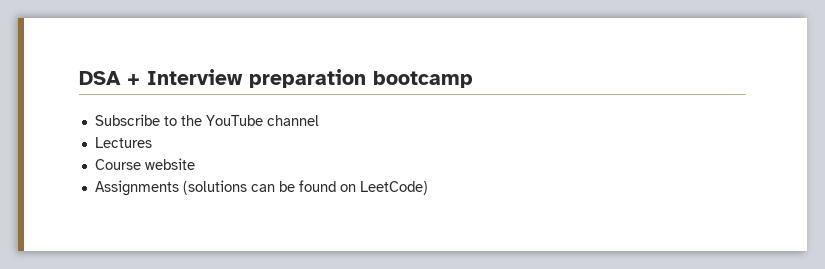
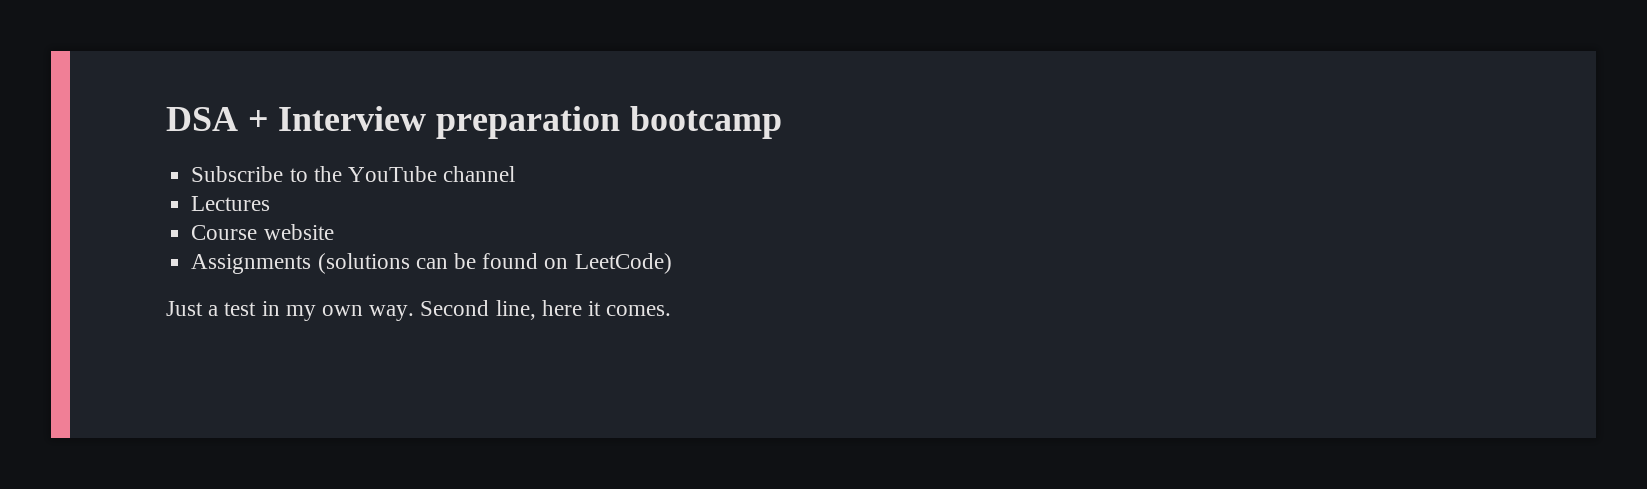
+ Just a test in my own way. Second line, here it comes.

